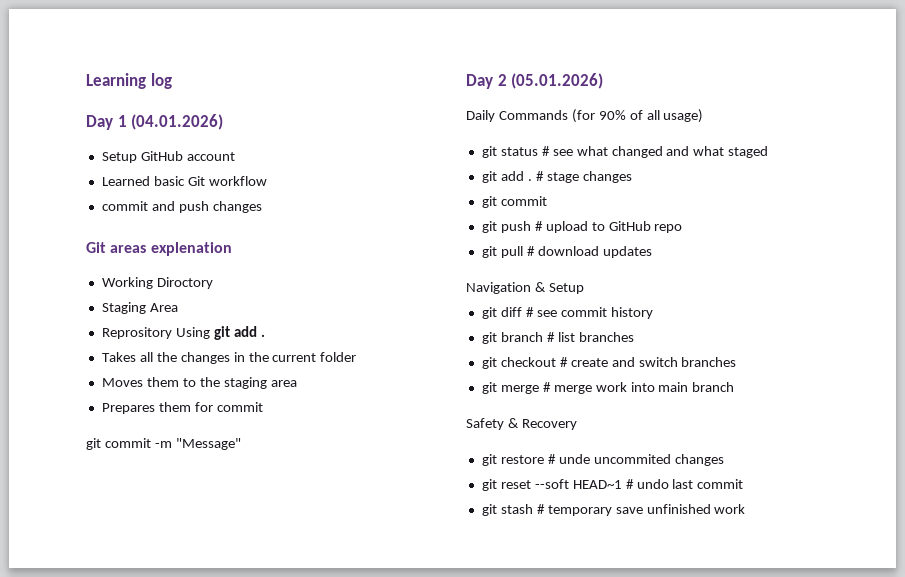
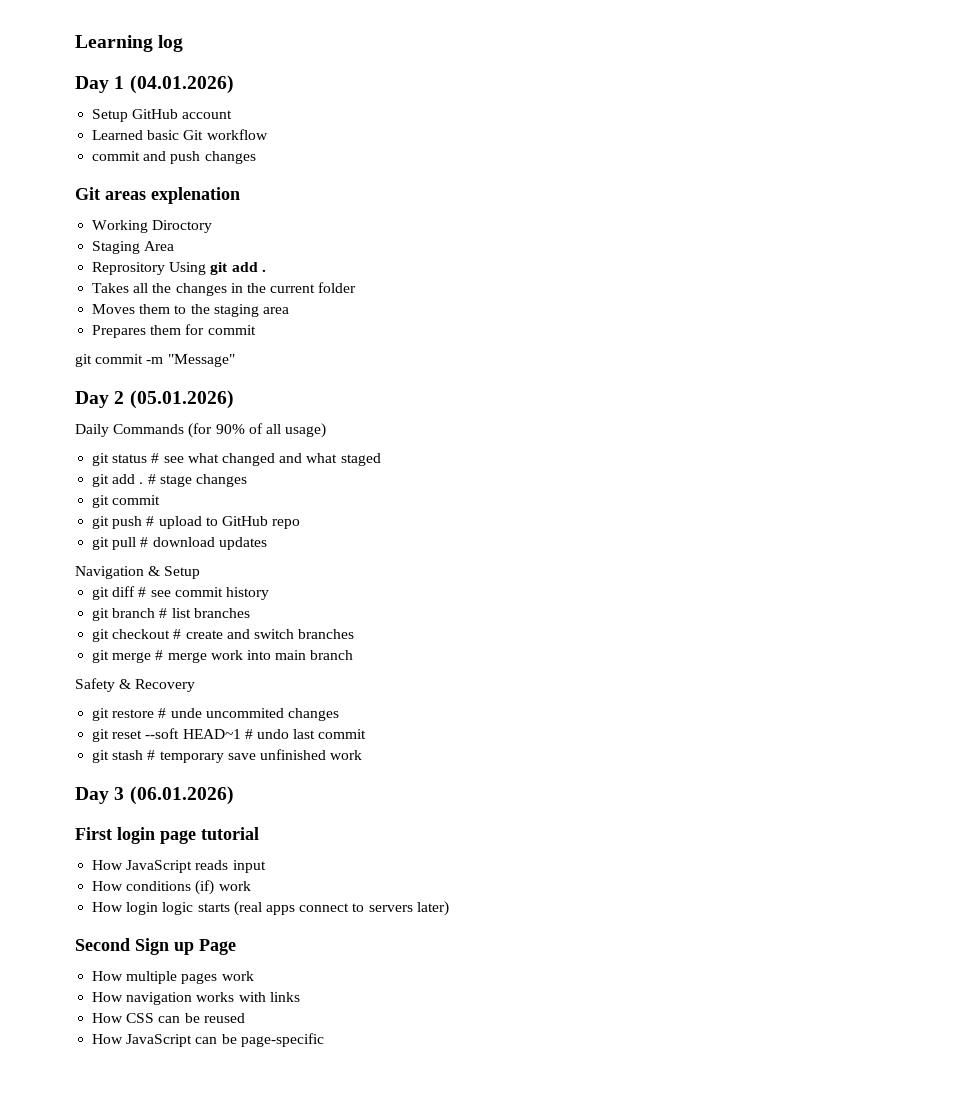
+ Day 3 (06.01.2026)
+ First login page tutorial
+ How JavaScript reads input
+ How conditions (if) work
+ How login logic starts (real apps connect to servers later)
+ Second Sign up Page
+ How multiple pages work
+ How navigation works with links
+ How CSS can be reused
+ How JavaScript can be page-specific

